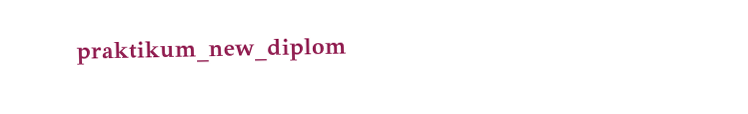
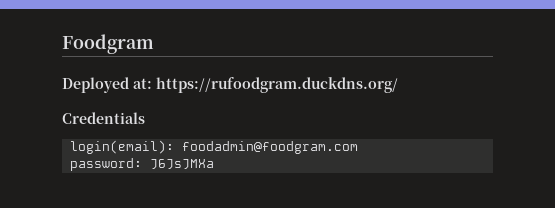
- praktikum_new_diplom
+ Foodgram
+ Deployed at: https://rufoodgram.duckdns.org/
+ Credentials
+ login(email): foodadmin@foodgram.com
+ password: J6JsJMXa

